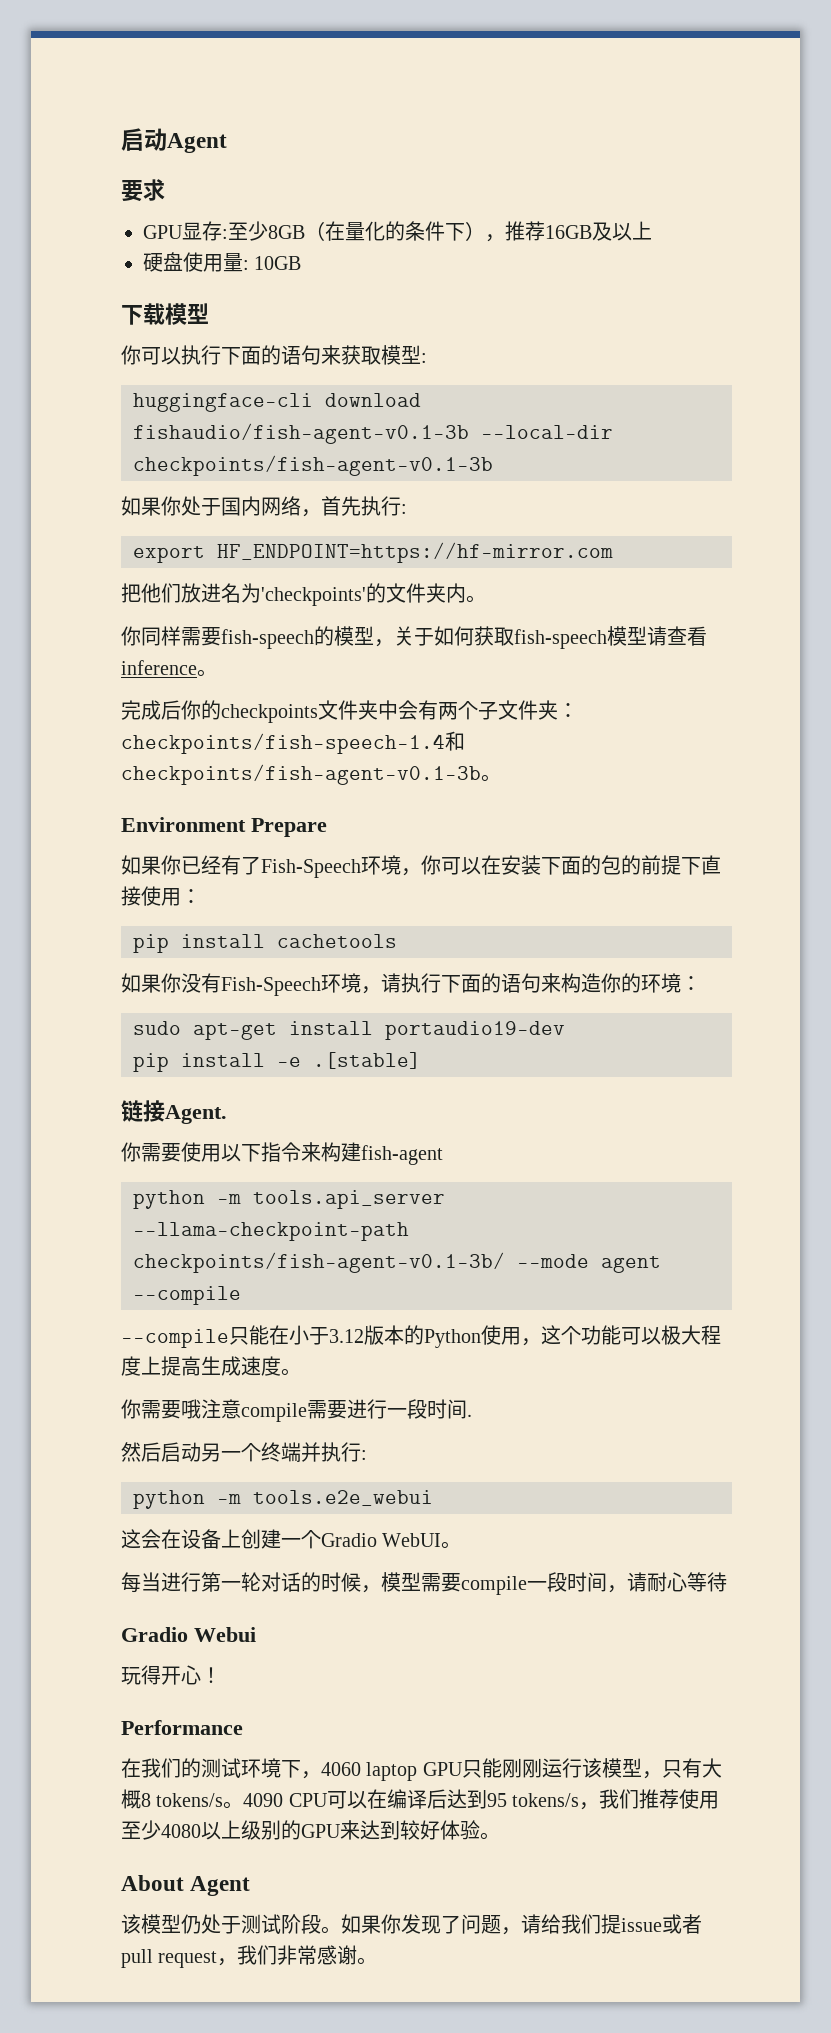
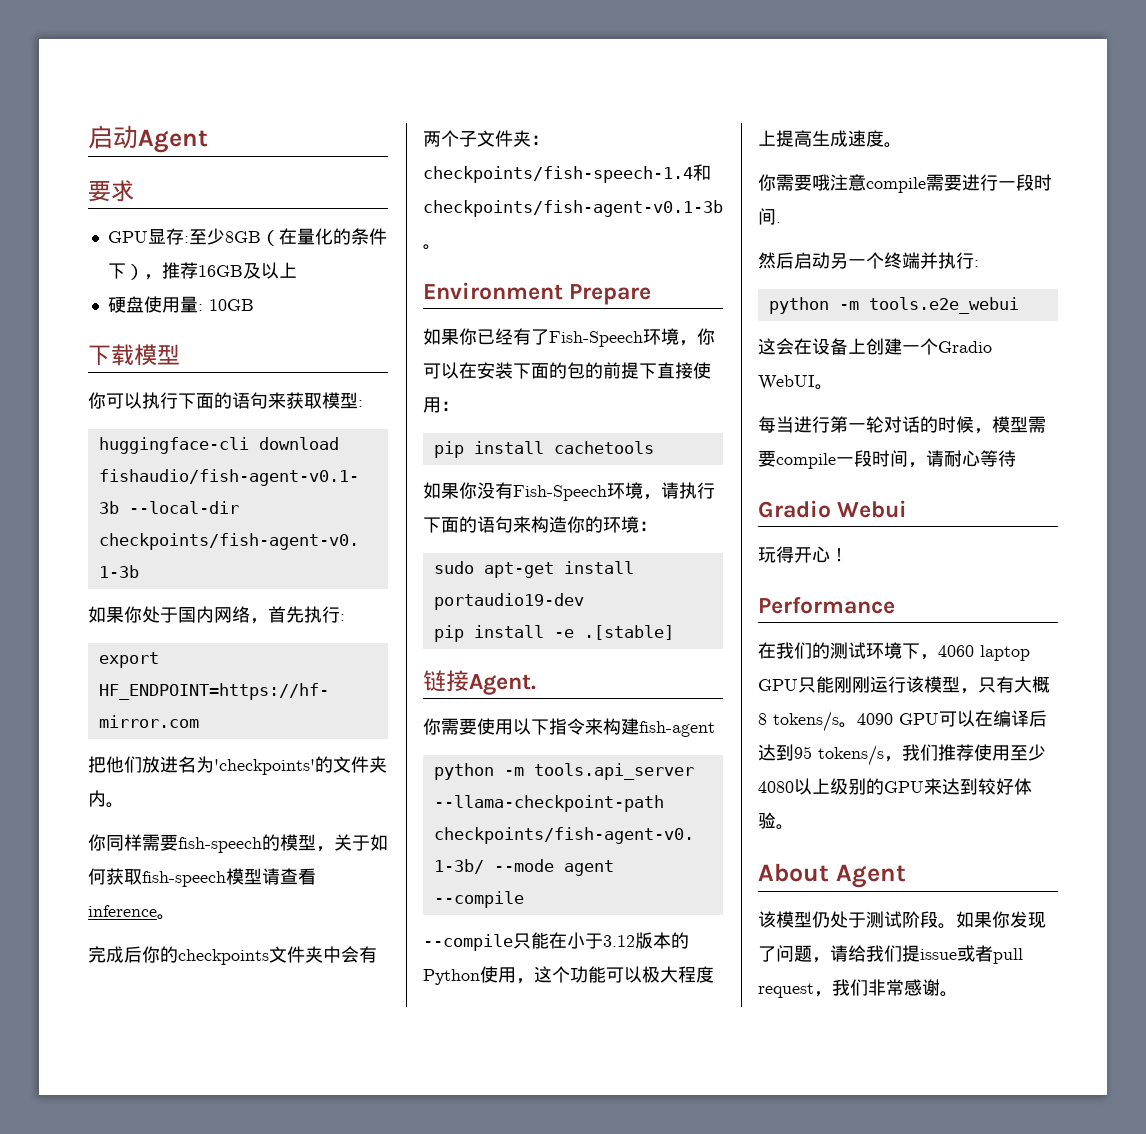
- 4090 CPU可以在编译后达到95 tokens/s，我们推荐使用至少4080以上级别的GPU来达到较好体验。
+ 4090 GPU可以在编译后达到95 tokens/s，我们推荐使用至少4080以上级别的GPU来达到较好体验。

